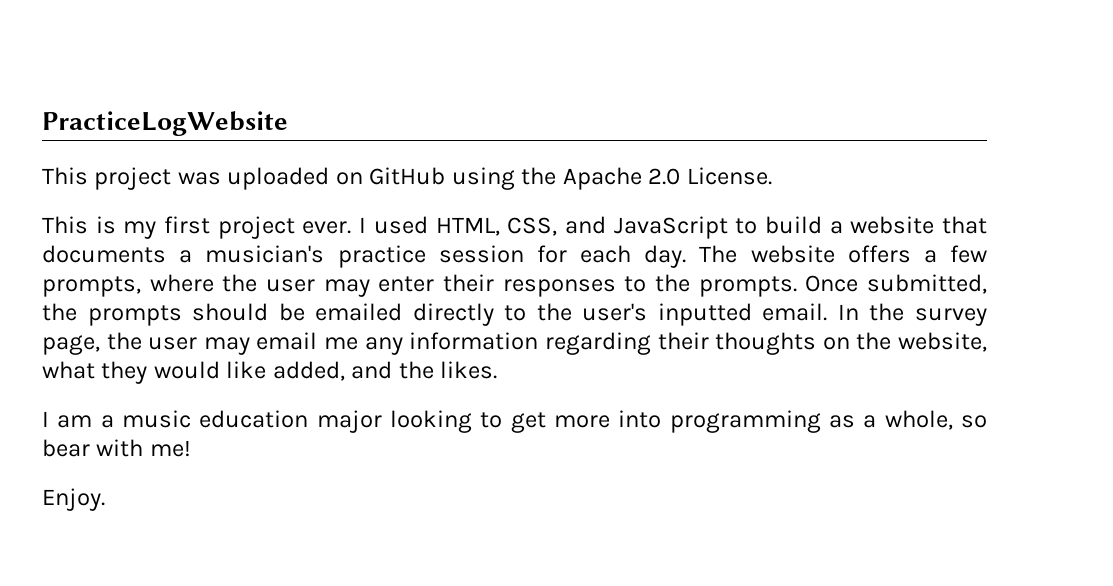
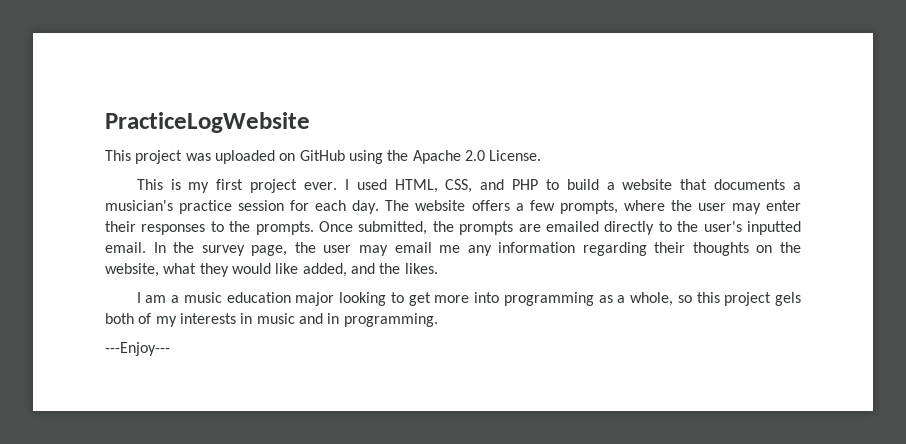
- I used HTML, CSS, and JavaScript to build a website that documents a musician's practice session for each day.
+ I used HTML, CSS, and PHP to build a website that documents a musician's practice session for each day.
- Once submitted, the prompts should be emailed directly to the user's inputted email.
+ Once submitted, the prompts are emailed directly to the user's inputted email.
- I am a music education major looking to get more into programming as a whole, so bear with me!
- Enjoy.
+ I am a music education major looking to get more into programming as a whole, so this project gels both of my interests in music and in programming.
+ ---Enjoy---

